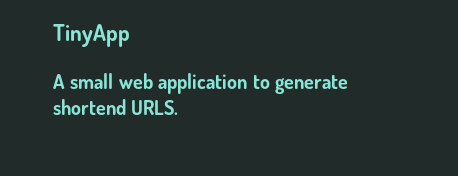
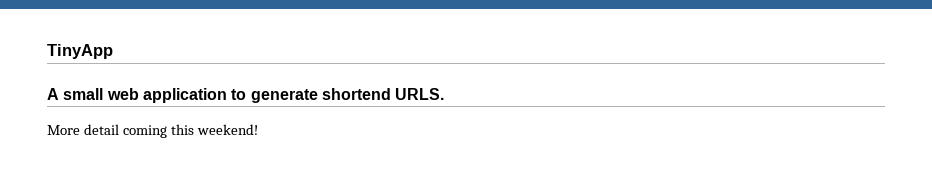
+ More detail coming this weekend!

